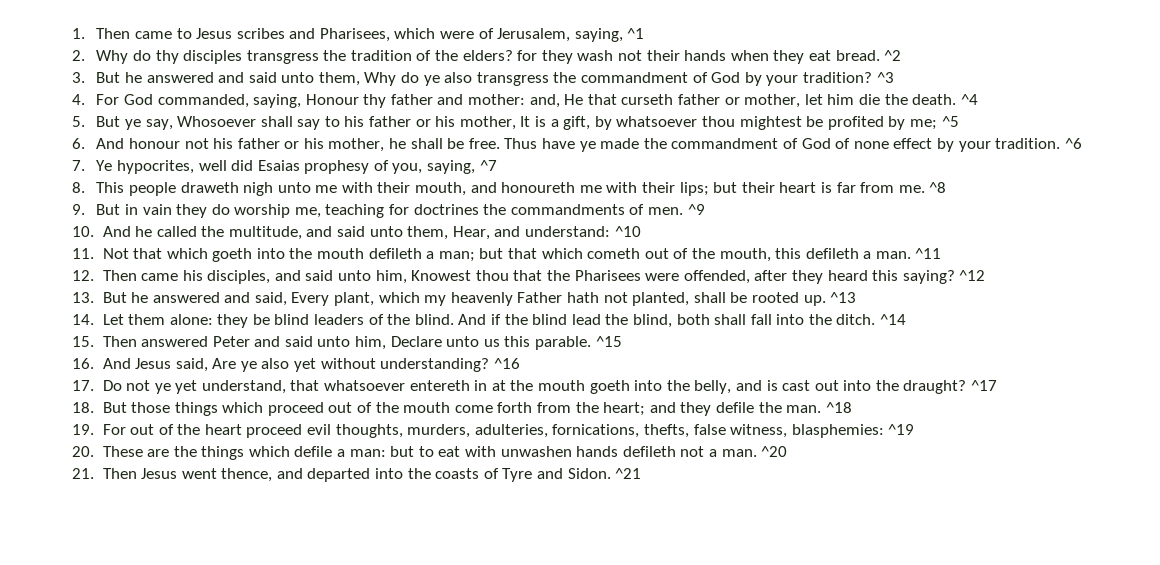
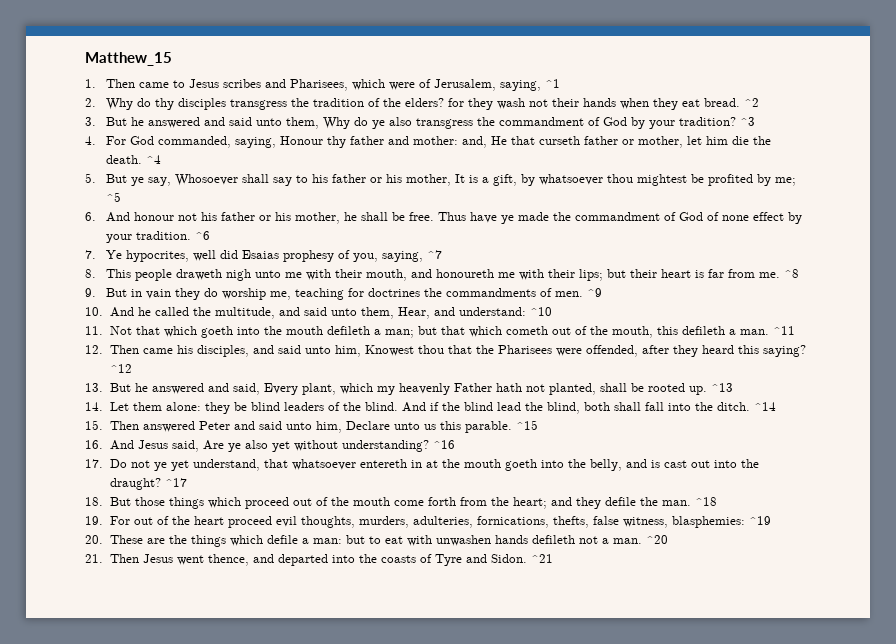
+ Matthew_15

